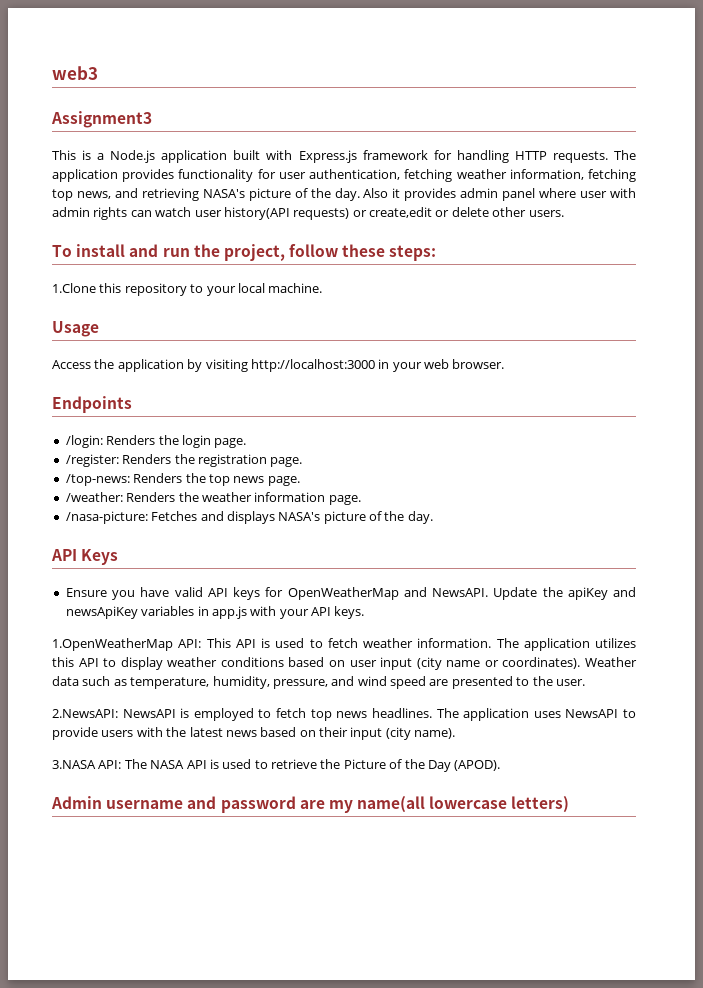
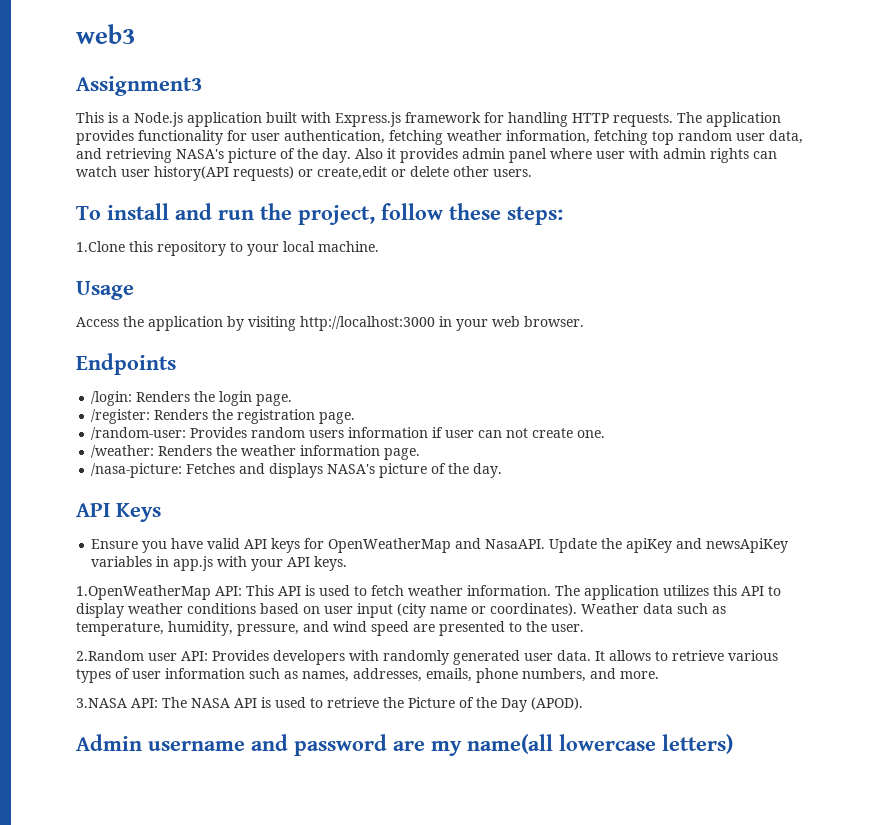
- The application provides functionality for user authentication, fetching weather information, fetching top news, and retrieving NASA's picture of the day.
+ The application provides functionality for user authentication, fetching weather information, fetching top random user data, and retrieving NASA's picture of the day.
- /top-news: Renders the top news page.
+ /random-user: Provides random users information if user can not create one.
- Ensure you have valid API keys for OpenWeatherMap and NewsAPI.
+ Ensure you have valid API keys for OpenWeatherMap and NasaAPI.
- 2.NewsAPI: NewsAPI is employed to fetch top news headlines. The application uses NewsAPI to provide users with the latest news based on their input (city name).
+ 2.Random user API: Provides developers with randomly generated user data. It allows to retrieve various types of user information such as names, addresses, emails, phone numbers, and more.

